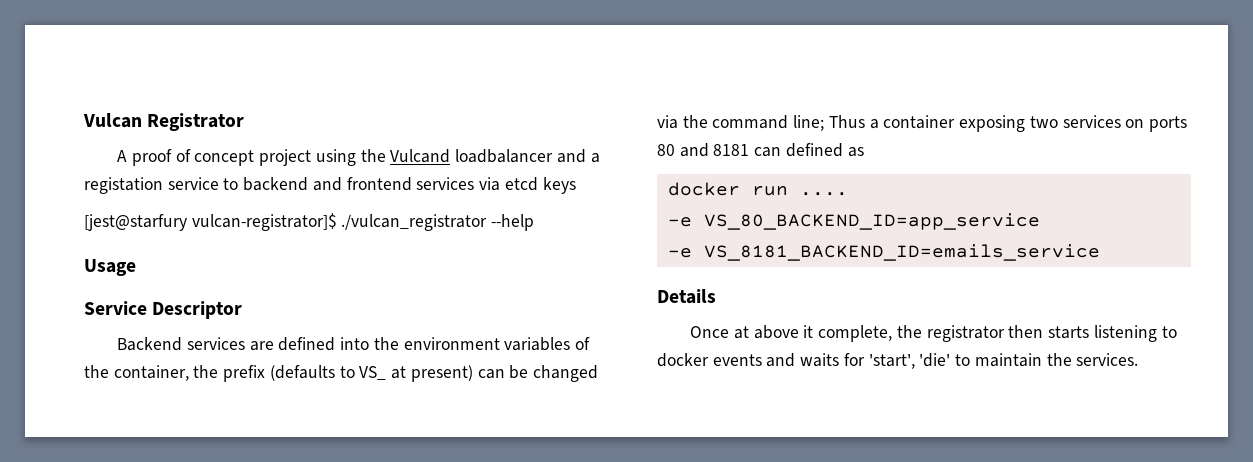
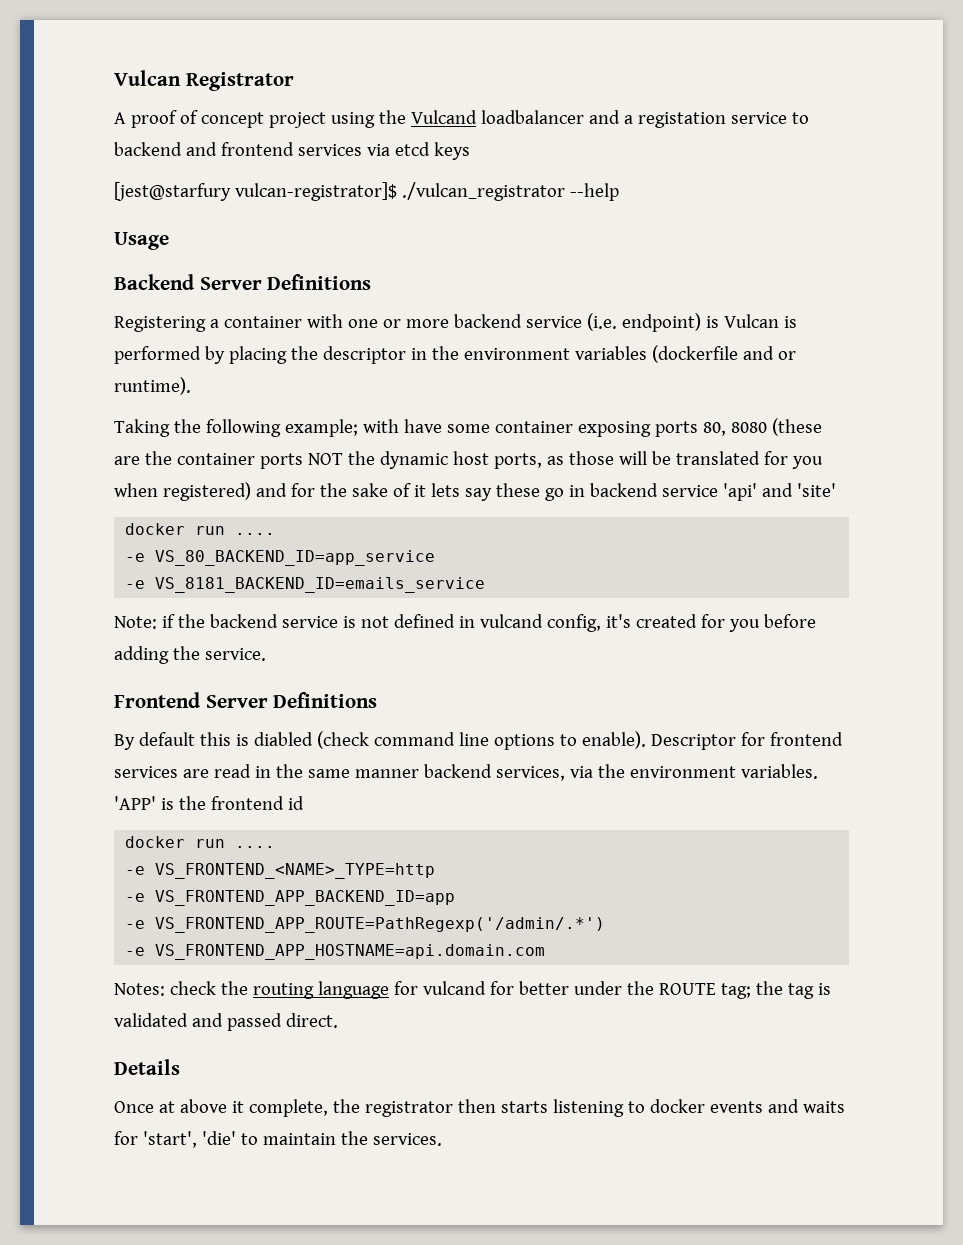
- Service Descriptor
- Backend services are defined into the environment variables of the container, the prefix (defaults to VS_ at present) can be changed via the command line; Thus a container exposing two services on ports 80 and 8181 can defined as
+ Backend Server Definitions
+ Registering a container with one or more backend service (i.e. endpoint) is Vulcan is performed by placing the descriptor in the environment variables (dockerfile and or runtime).
+ Taking the following example; with have some container exposing ports 80, 8080 (these are the container ports NOT the dynamic host ports, as those will be translated for you when registered) and for the sake of it lets say these go in backend service 'api' and 'site'
+ Note: if the backend service is not defined in vulcand config, it's created for you before adding the service.
+ Frontend Server Definitions
+ By default this is diabled (check command line options to enable). Descriptor for frontend services are read in the same manner backend services, via the environment variables. 'APP' is the frontend id
+ docker run ....
+ -e VS_FRONTEND_<NAME>_TYPE=http
+ -e VS_FRONTEND_APP_BACKEND_ID=app
+ -e VS_FRONTEND_APP_ROUTE=PathRegexp('/admin/.*')
+ -e VS_FRONTEND_APP_HOSTNAME=api.domain.com
+ Notes: check the routing language for vulcand for better under the ROUTE tag; the tag is validated and passed direct.

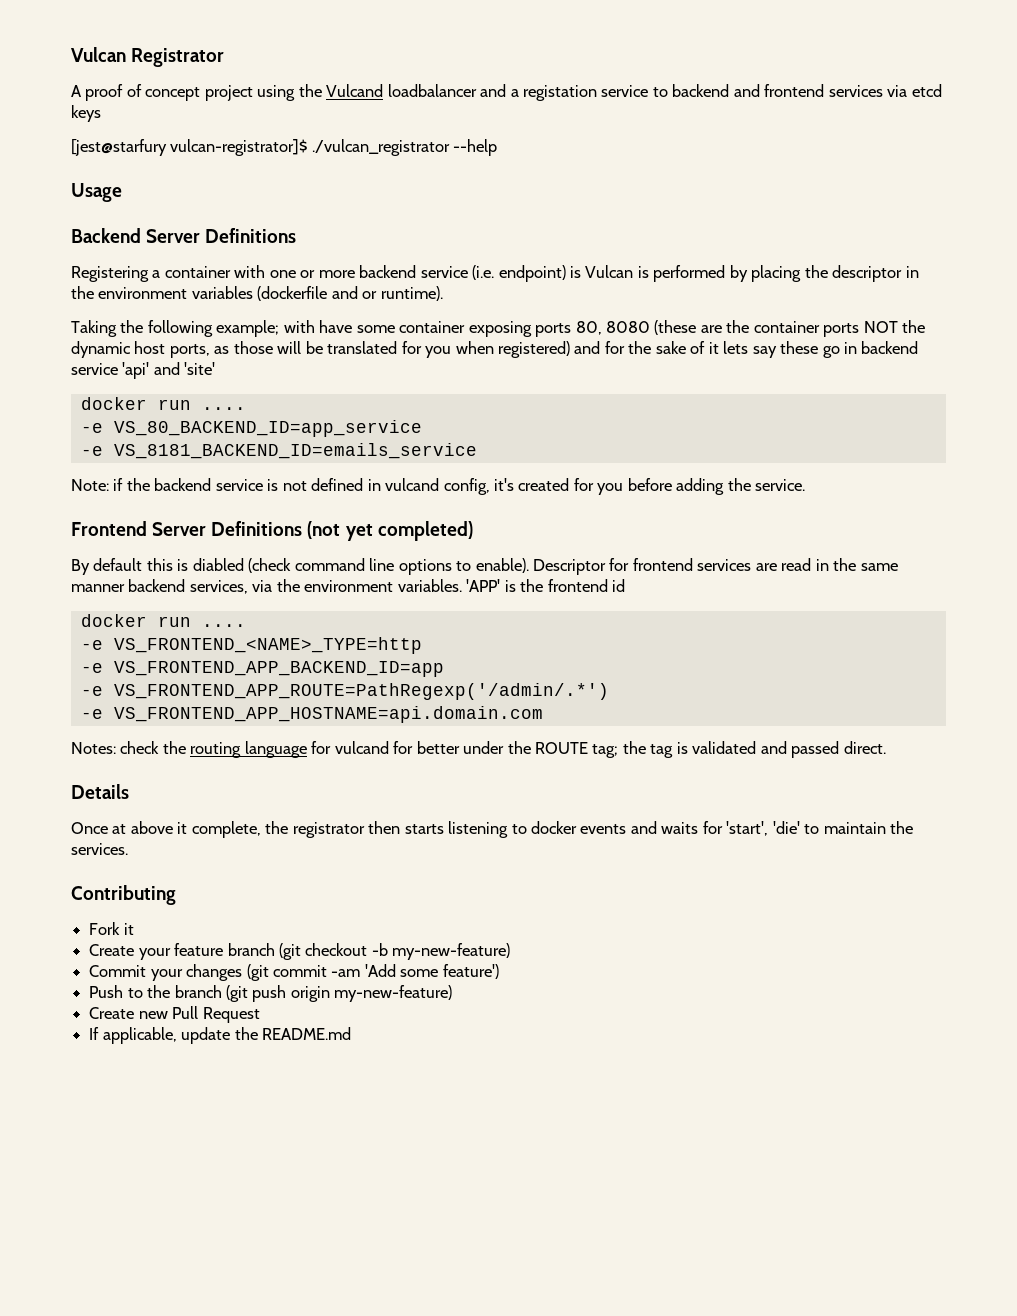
- Frontend Server Definitions
+ Frontend Server Definitions (not yet completed)
+ Contributing
+ Fork it
+ Create your feature branch (git checkout -b my-new-feature)
+ Commit your changes (git commit -am 'Add some feature')
+ Push to the branch (git push origin my-new-feature)
+ Create new Pull Request
+ If applicable, update the README.md

